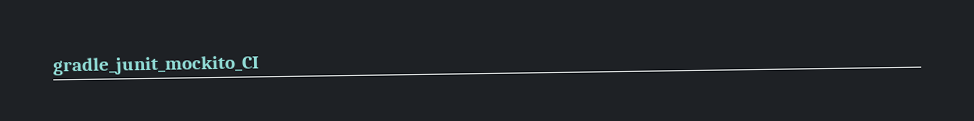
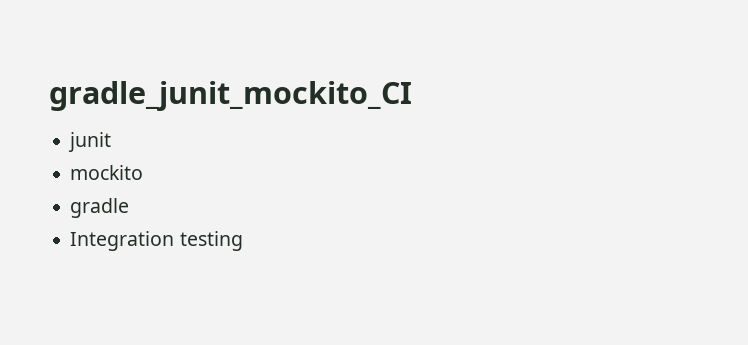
+ junit
+ mockito
+ gradle
+ Integration testing

